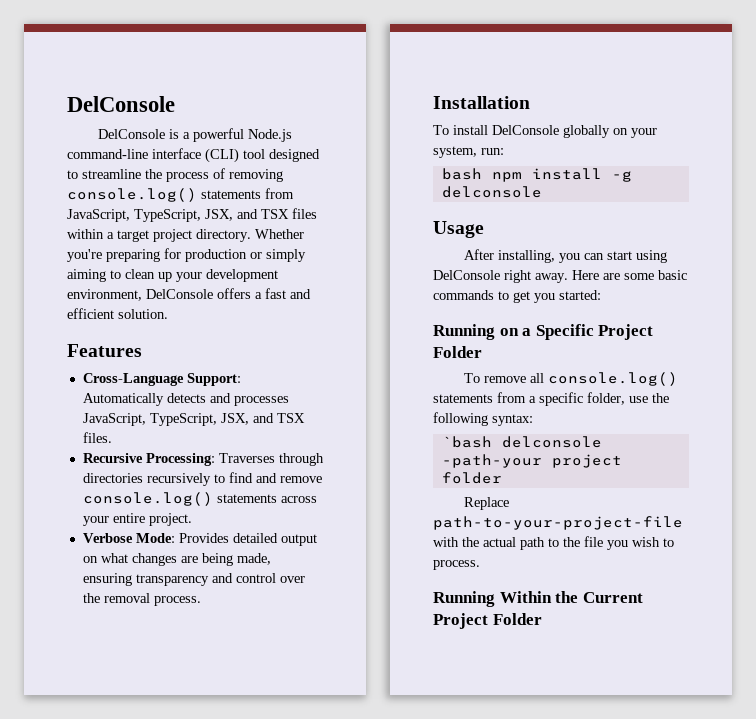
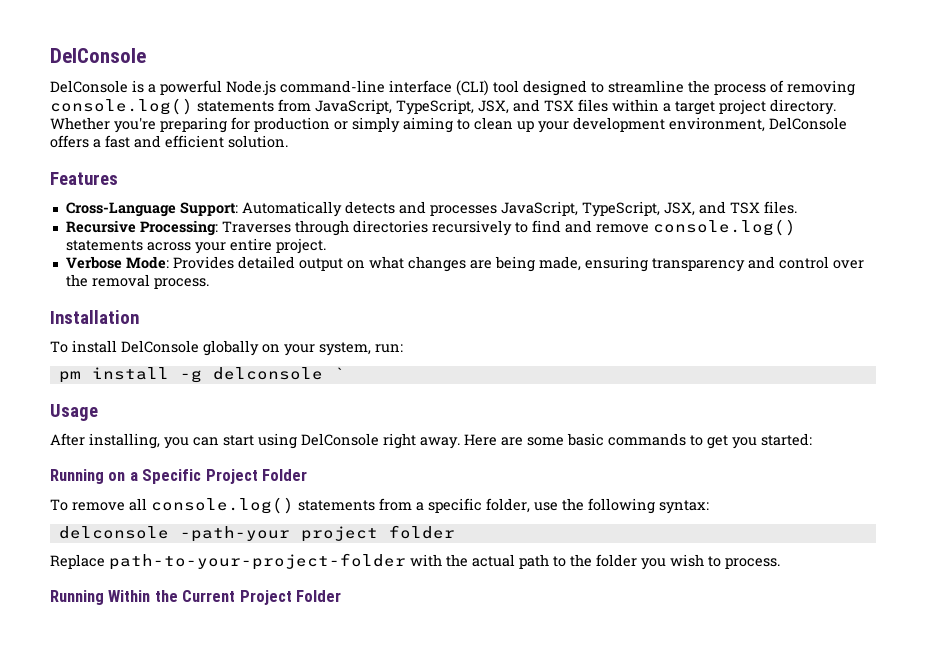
- bash npm install -g delconsole
+ pm install -g delconsole `
- `bash delconsole -path-your project folder
+ delconsole -path-your project folder
- Replace path-to-your-project-file with the actual path to the file you wish to process.
+ Replace path-to-your-project-folder with the actual path to the folder you wish to process.

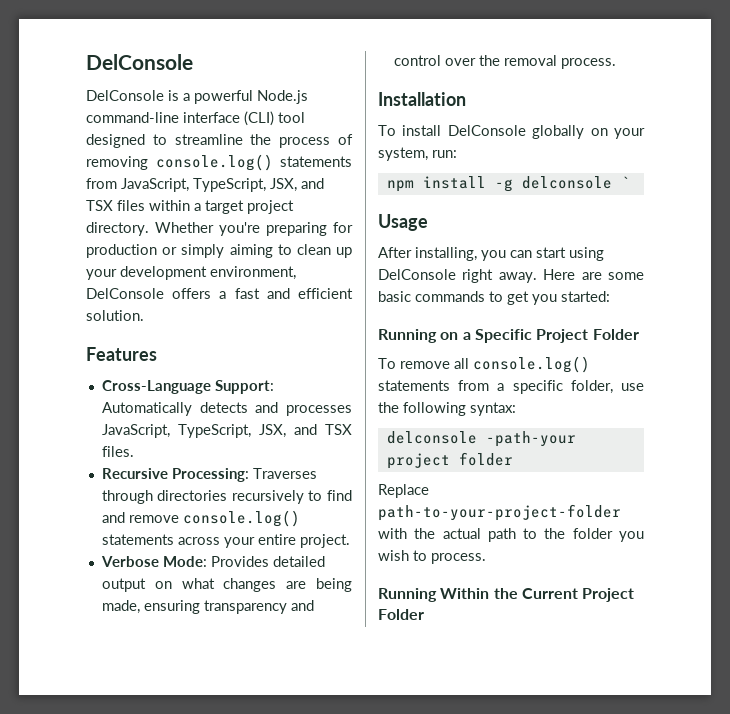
- pm install -g delconsole `
+ npm install -g delconsole `

